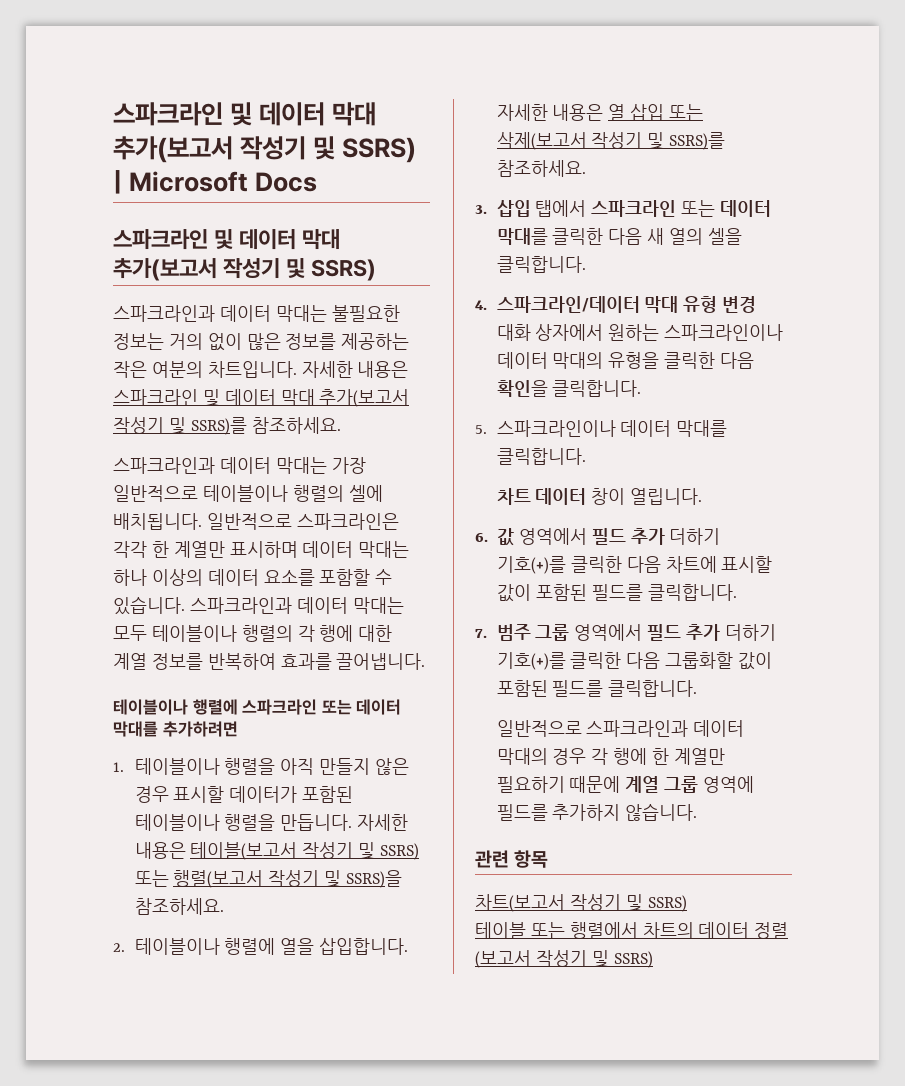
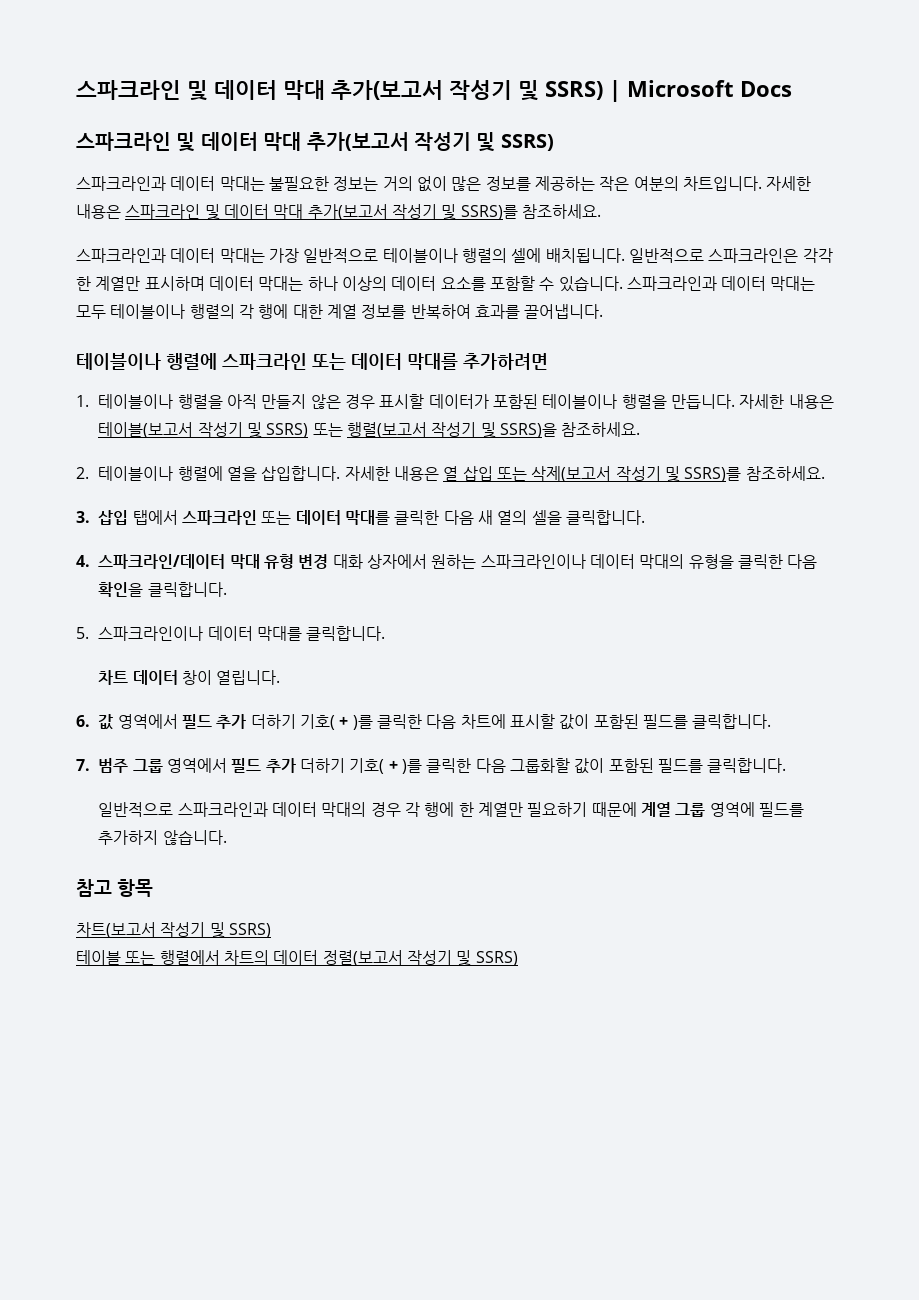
- 6. 값 영역에서 필드 추가 더하기 기호(+)를 클릭한 다음 차트에 표시할 값이 포함된 필드를 클릭합니다.
+ 6. 값 영역에서 필드 추가 더하기 기호( + )를 클릭한 다음 차트에 표시할 값이 포함된 필드를 클릭합니다.
- 7. 범주 그룹 영역에서 필드 추가 더하기 기호(+)를 클릭한 다음 그룹화할 값이 포함된 필드를 클릭합니다.
+ 7. 범주 그룹 영역에서 필드 추가 더하기 기호( + )를 클릭한 다음 그룹화할 값이 포함된 필드를 클릭합니다.
- 관련 항목
+ 참고 항목
- 테이블 또는 행렬에서 차트의 데이터 정렬 (보고서 작성기 및 SSRS)
+ 테이블 또는 행렬에서 차트의 데이터 정렬(보고서 작성기 및 SSRS)

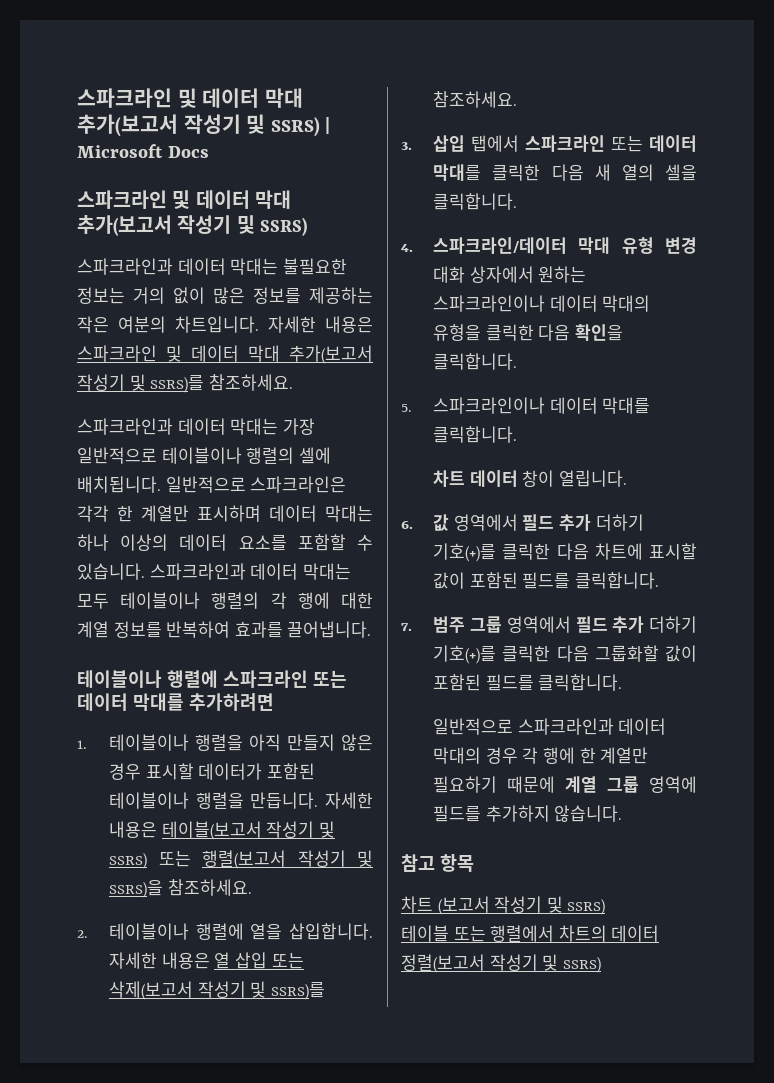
- 6. 값 영역에서 필드 추가 더하기 기호( + )를 클릭한 다음 차트에 표시할 값이 포함된 필드를 클릭합니다.
+ 6. 값 영역에서 필드 추가 더하기 기호(+)를 클릭한 다음 차트에 표시할 값이 포함된 필드를 클릭합니다.
- 7. 범주 그룹 영역에서 필드 추가 더하기 기호( + )를 클릭한 다음 그룹화할 값이 포함된 필드를 클릭합니다.
+ 7. 범주 그룹 영역에서 필드 추가 더하기 기호(+)를 클릭한 다음 그룹화할 값이 포함된 필드를 클릭합니다.
- 차트(보고서 작성기 및 SSRS)
+ 차트 (보고서 작성기 및 SSRS)

